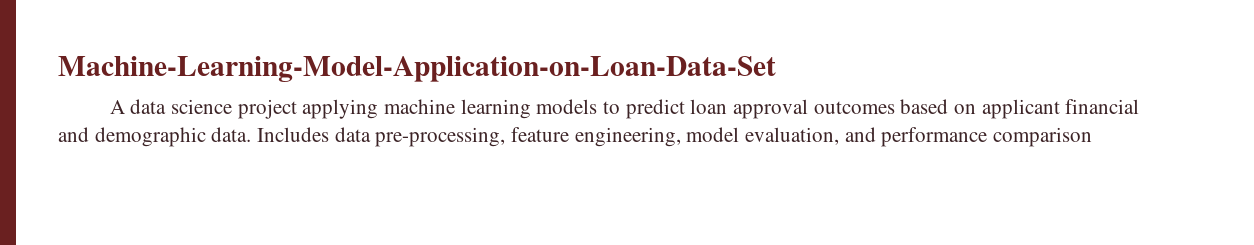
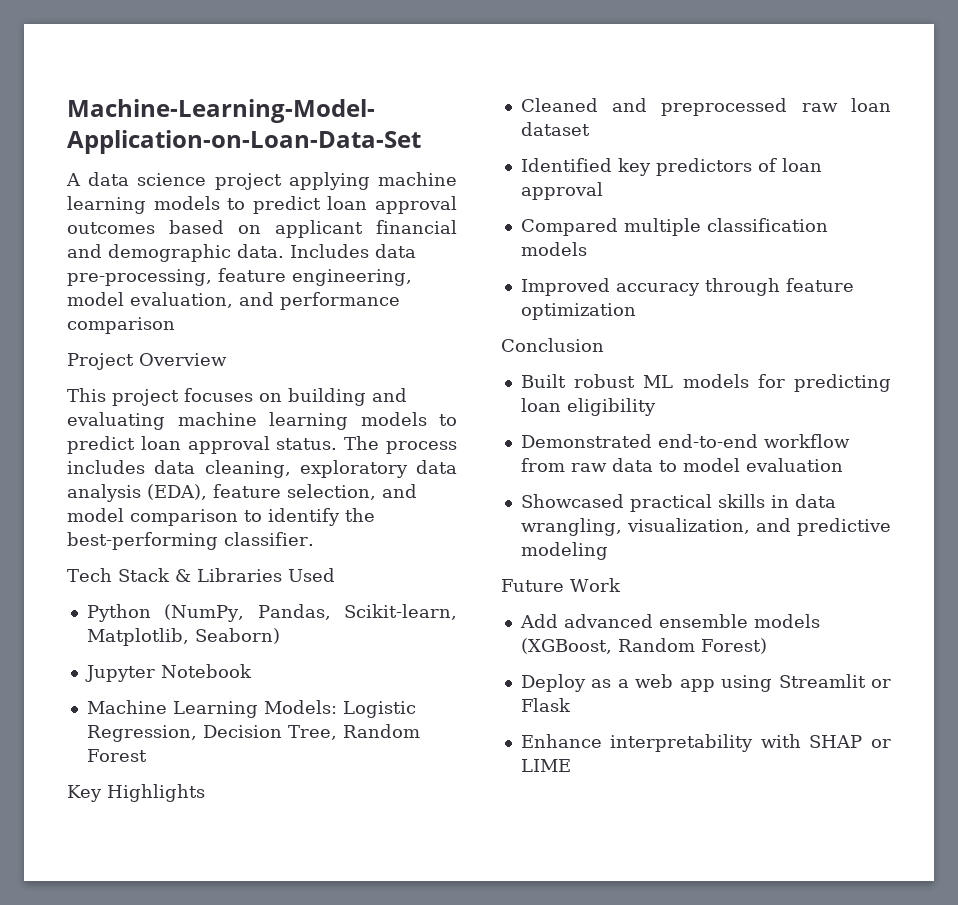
+ Project Overview
+ This project focuses on building and evaluating machine learning models to predict loan approval status. The process includes data cleaning, exploratory data analysis (EDA), feature selection, and model comparison to identify the best-performing classifier.
+ Tech Stack & Libraries Used
+ Python (NumPy, Pandas, Scikit-learn, Matplotlib, Seaborn)
+ Jupyter Notebook
+ Machine Learning Models: Logistic Regression, Decision Tree, Random Forest
+ Key Highlights
+ Cleaned and preprocessed raw loan dataset
+ Identified key predictors of loan approval
+ Compared multiple classification models
+ Improved accuracy through feature optimization
+ Conclusion
+ Built robust ML models for predicting loan eligibility
+ Demonstrated end-to-end workflow from raw data to model evaluation
+ Showcased practical skills in data wrangling, visualization, and predictive modeling
+ Future Work
+ Add advanced ensemble models (XGBoost, Random Forest)
+ Deploy as a web app using Streamlit or Flask
+ Enhance interpretability with SHAP or LIME

